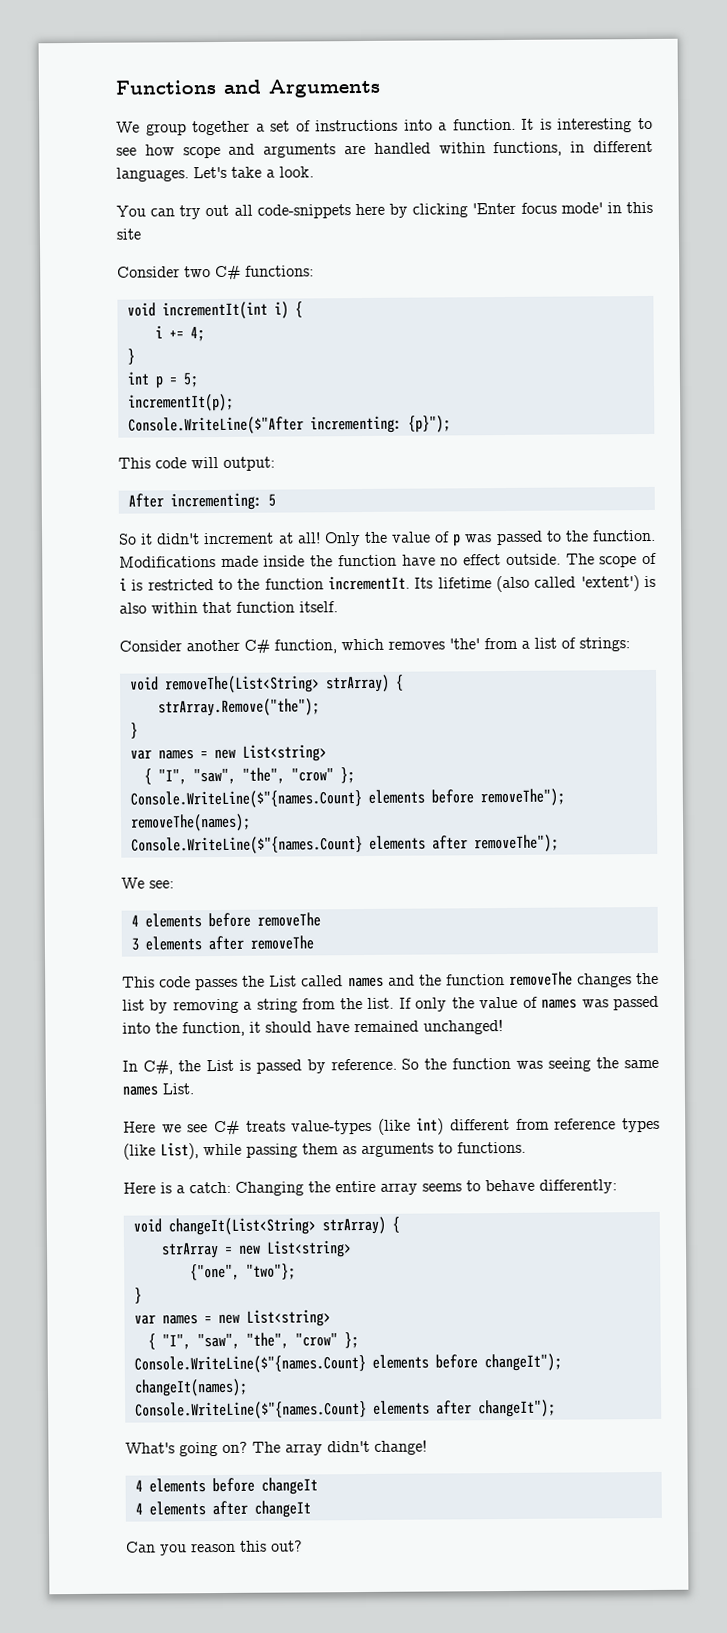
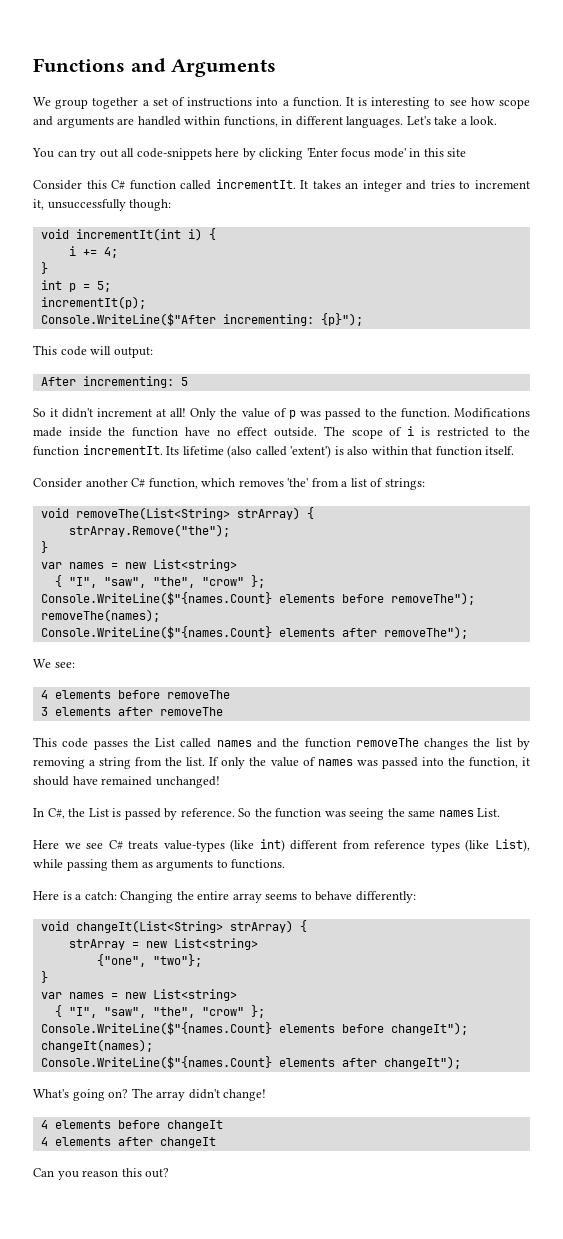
- Consider two C# functions:
+ Consider this C# function called incrementIt. It takes an integer and tries to increment it, unsuccessfully though:

